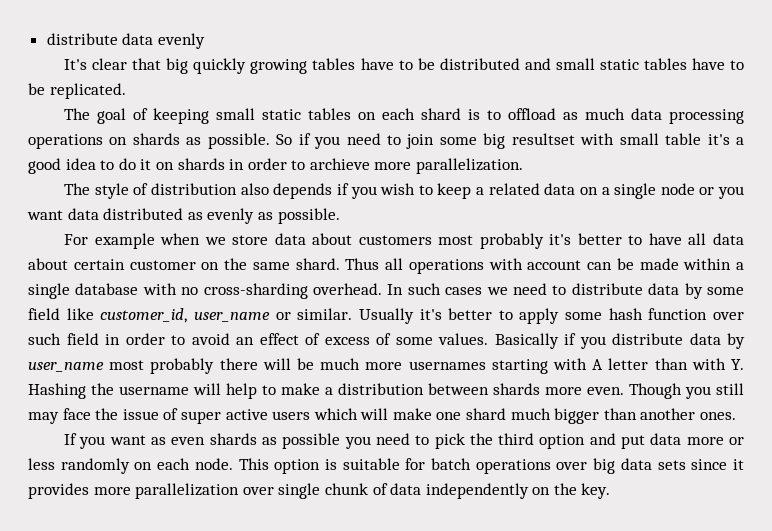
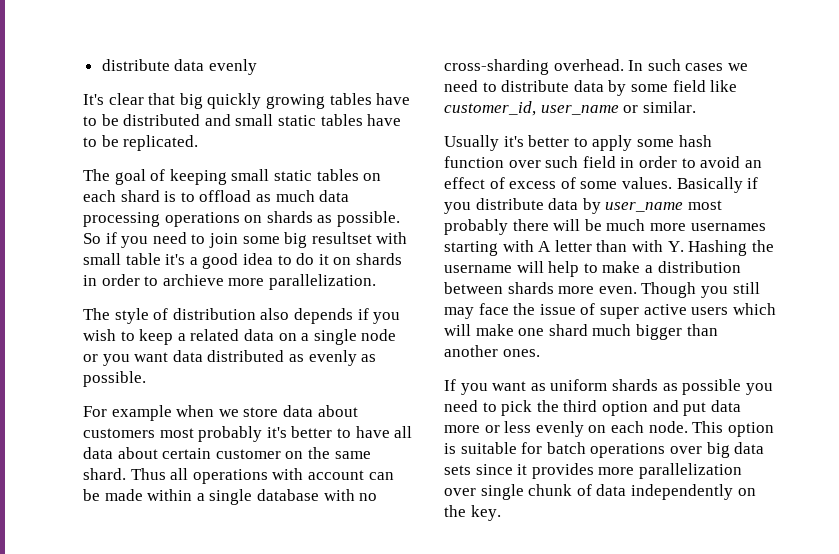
- In such cases we need to distribute data by some field like customer_id, user_name or similar. Usually it's better to apply some hash function over such field in order to avoid an effect of excess of some values.
+ In such cases we need to distribute data by some field like customer_id, user_name or similar.
+ Usually it's better to apply some hash function over such field in order to avoid an effect of excess of some values.
- If you want as even shards as possible you need to pick the third option and put data more or less randomly on each node.
+ If you want as uniform shards as possible you need to pick the third option and put data more or less evenly on each node.

